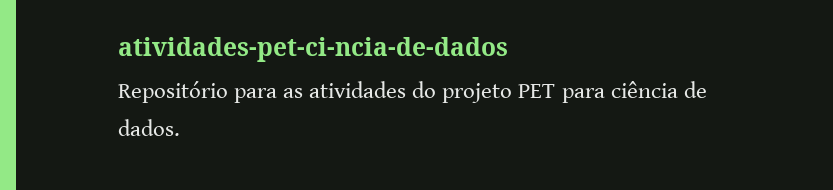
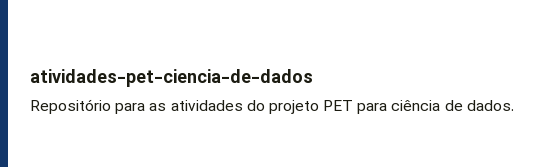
- atividades-pet-ci-ncia-de-dados
+ atividades-pet-ciencia-de-dados

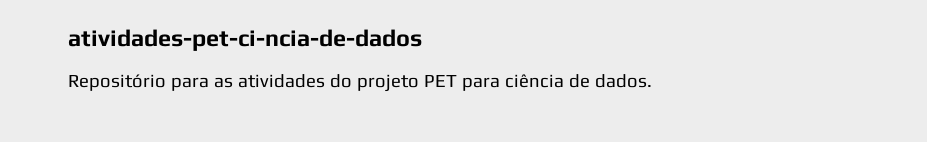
- atividades-pet-ciencia-de-dados
+ atividades-pet-ci-ncia-de-dados

